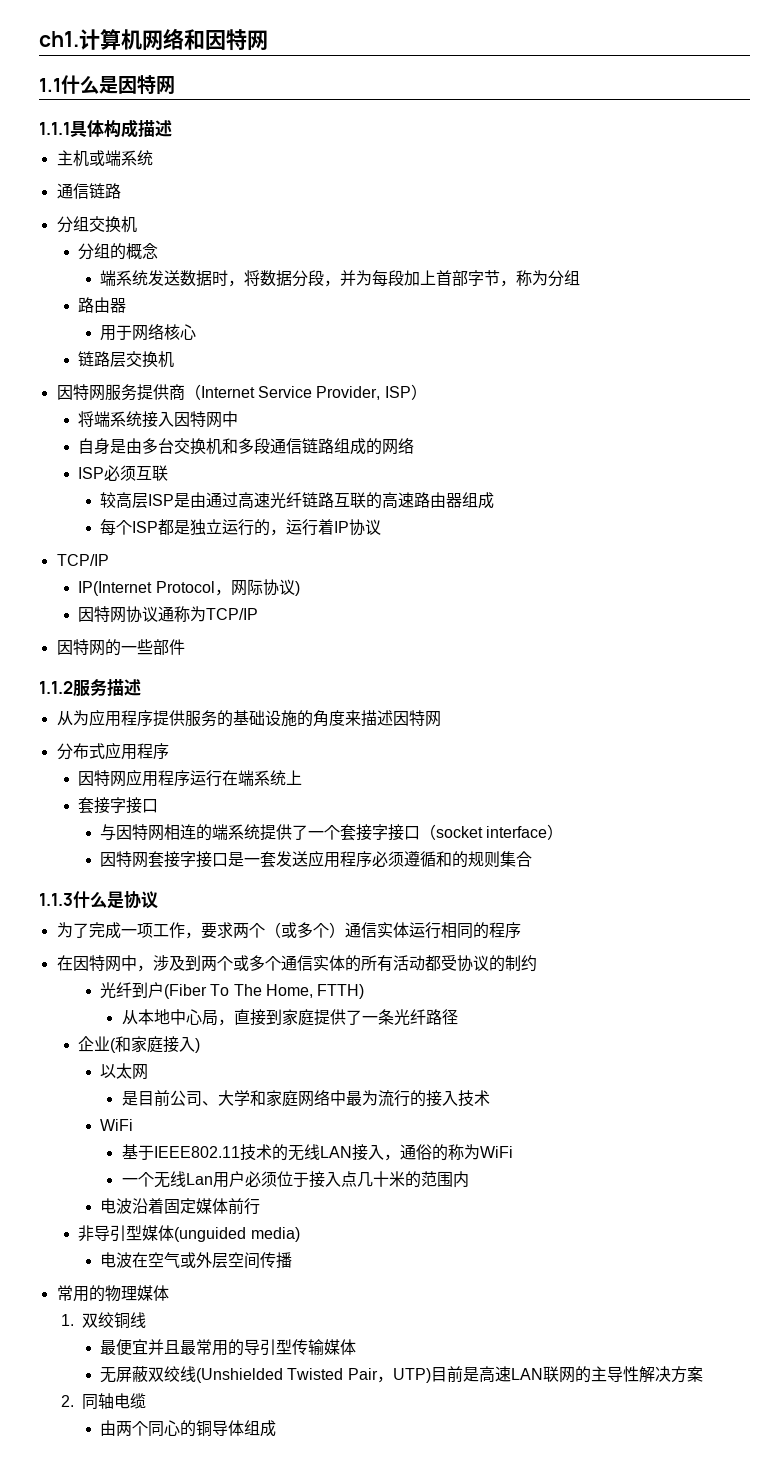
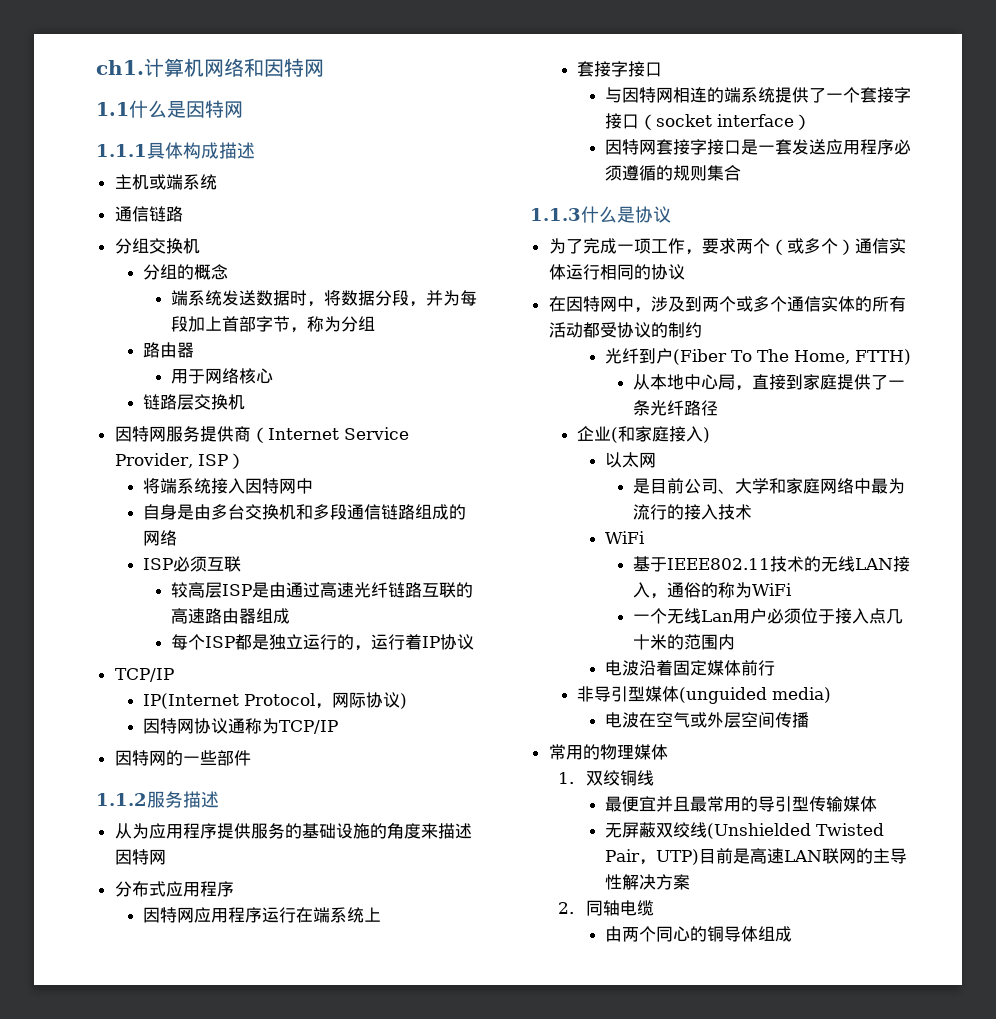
- 因特网套接字接口是一套发送应用程序必须遵循和的规则集合
+ 因特网套接字接口是一套发送应用程序必须遵循的规则集合
- 为了完成一项工作，要求两个（或多个）通信实体运行相同的程序
+ 为了完成一项工作，要求两个（或多个）通信实体运行相同的协议

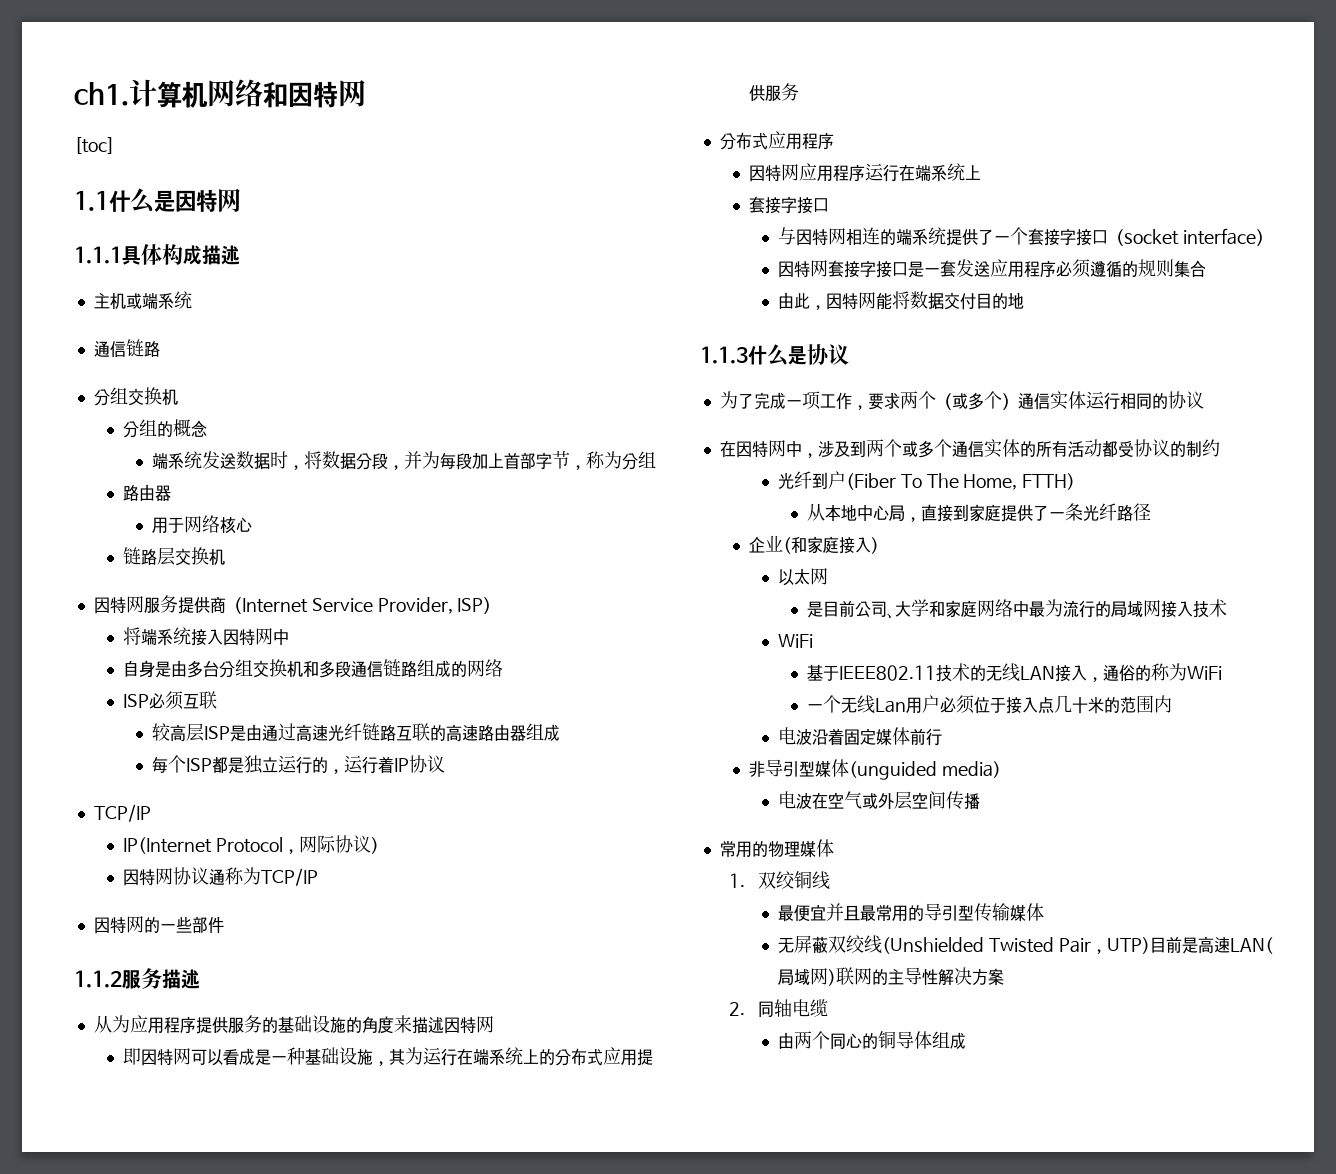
+ [toc]
- 自身是由多台交换机和多段通信链路组成的网络
+ 自身是由多台分组交换机和多段通信链路组成的网络
+ 即因特网可以看成是一种基础设施，其为运行在端系统上的分布式应用提供服务
+ 由此，因特网能将数据交付目的地
- 是目前公司、大学和家庭网络中最为流行的接入技术
+ 是目前公司、大学和家庭网络中最为流行的局域网接入技术
- 无屏蔽双绞线(Unshielded Twisted Pair，UTP)目前是高速LAN联网的主导性解决方案
+ 无屏蔽双绞线(Unshielded Twisted Pair，UTP)目前是高速LAN(局域网)联网的主导性解决方案

